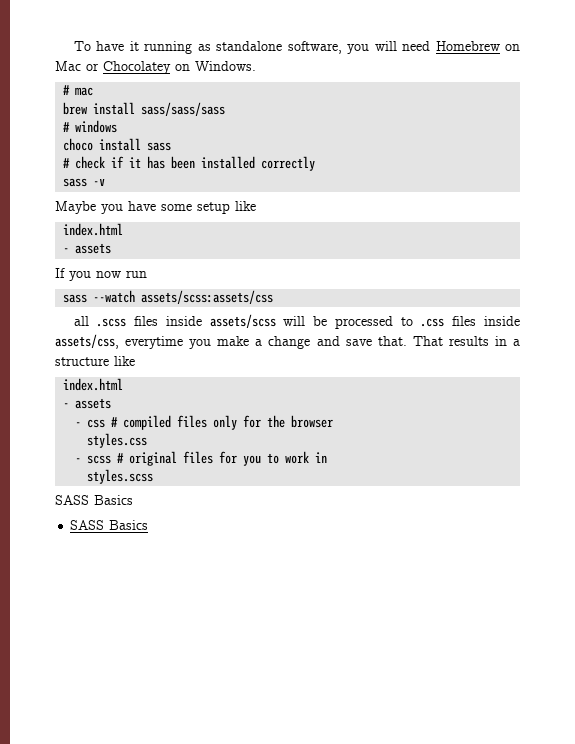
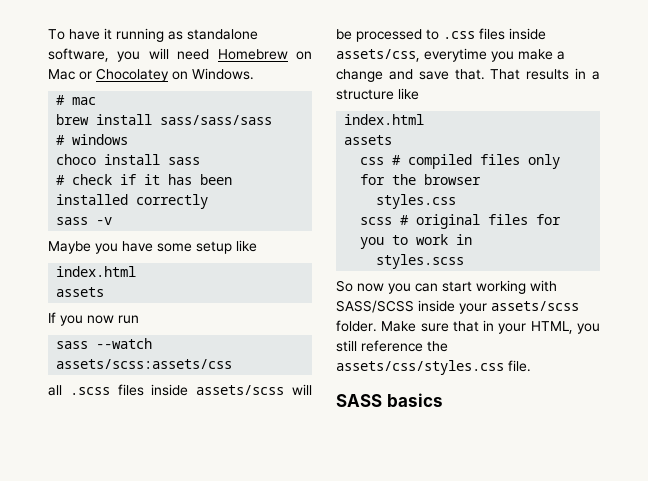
  Maybe you have some setup like
  index.html
- - assets
+ assets
  That results in a structure like
  index.html
- - assets
- - css # compiled files only for the browser
+ assets
+ css # compiled files only for the browser
- - scss # original files for you to work in
+ scss # original files for you to work in
  styles.scss
- SASS Basics
- SASS Basics
+ So now you can start working with SASS/SCSS inside your assets/scss folder. Make sure that in your HTML, you still reference the assets/css/styles.css file.
+ SASS basics

